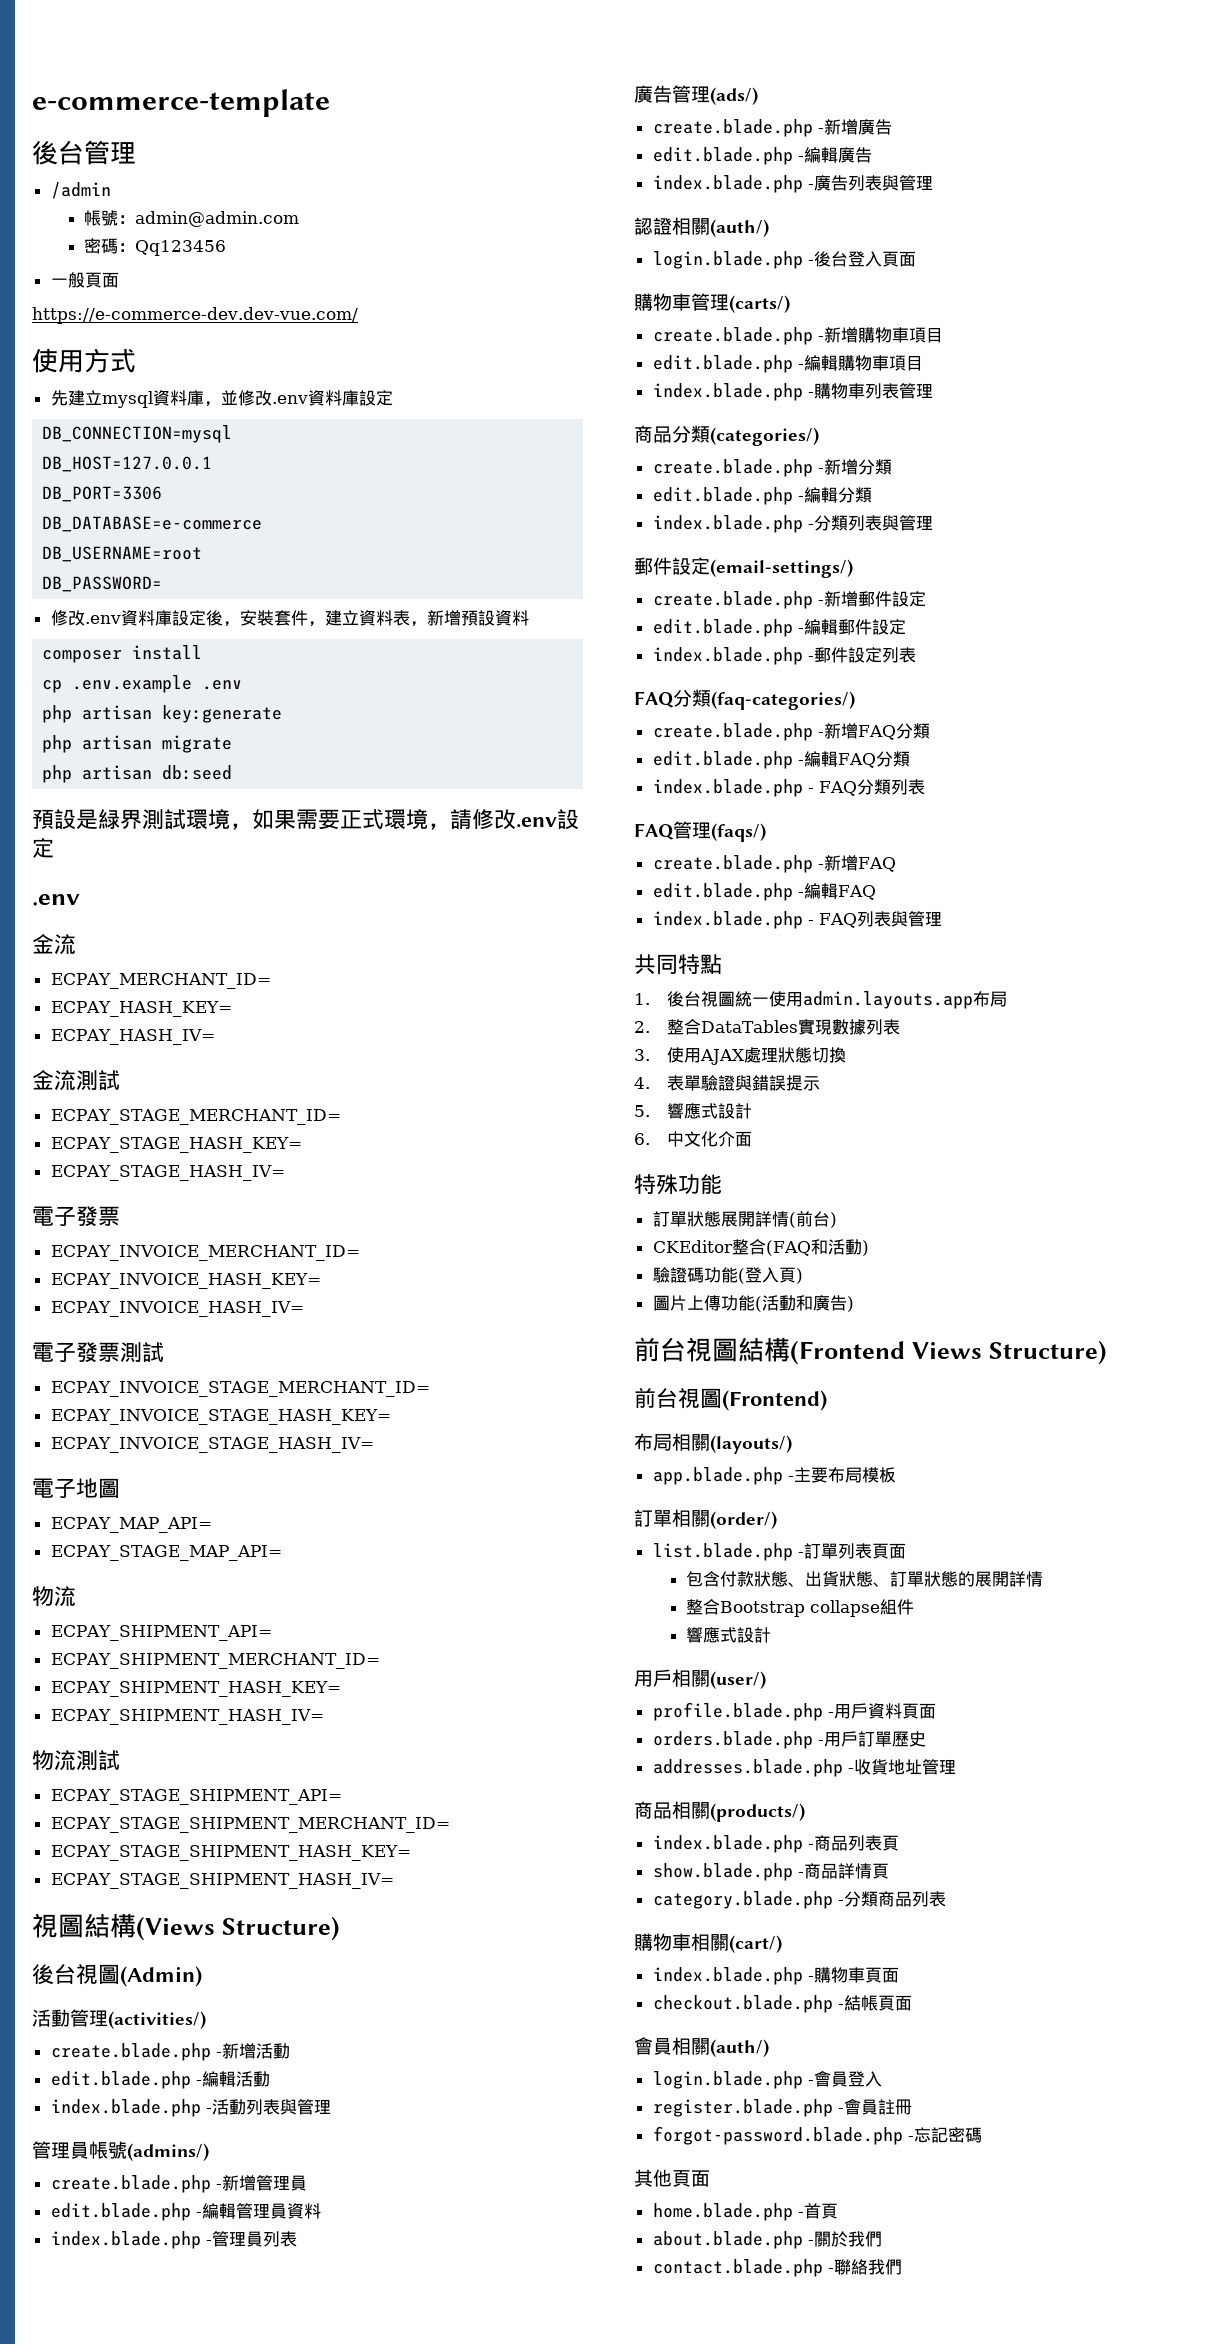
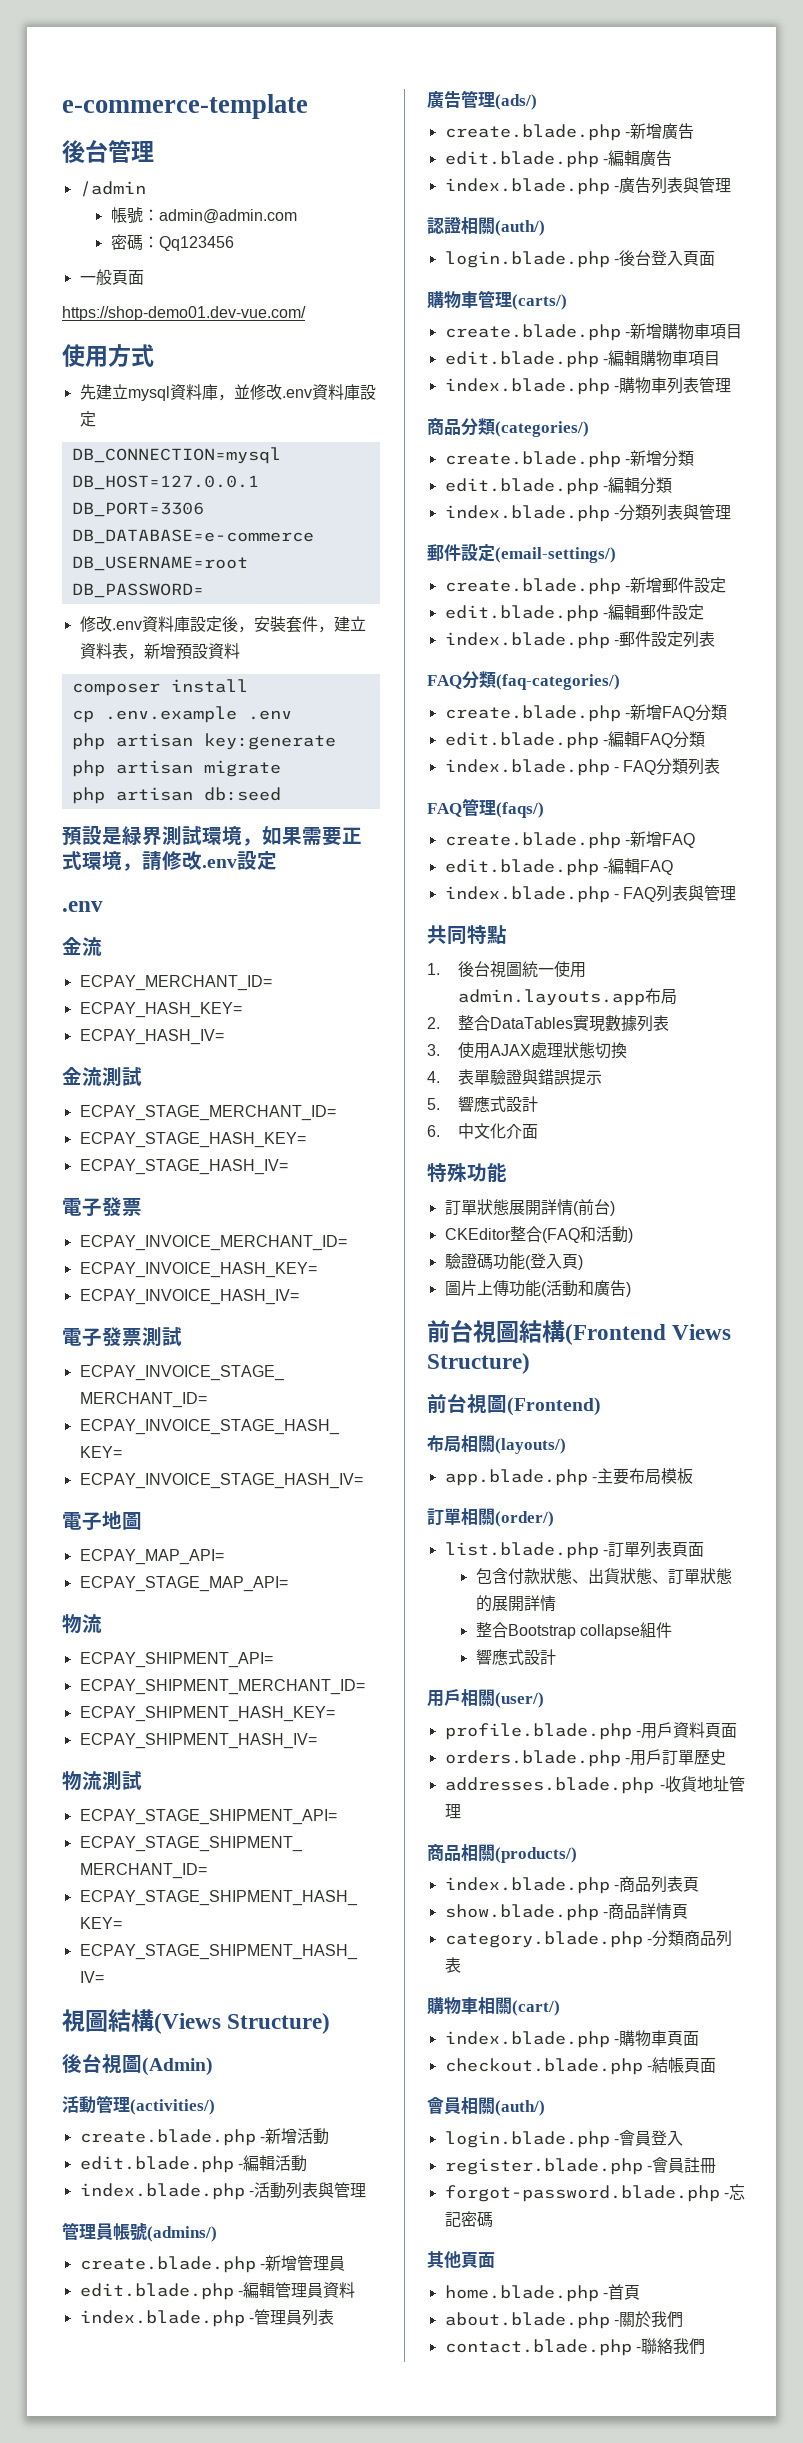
- https://e-commerce-dev.dev-vue.com/
+ https://shop-demo01.dev-vue.com/

